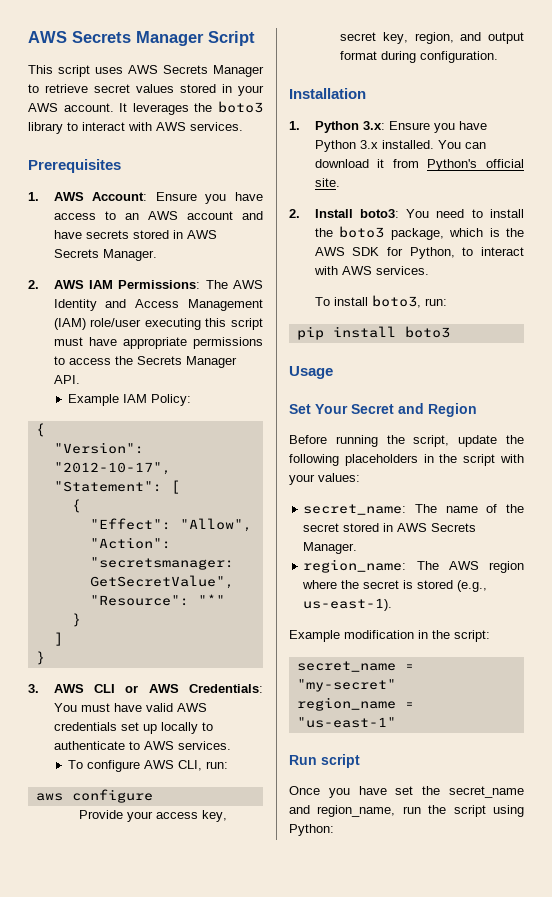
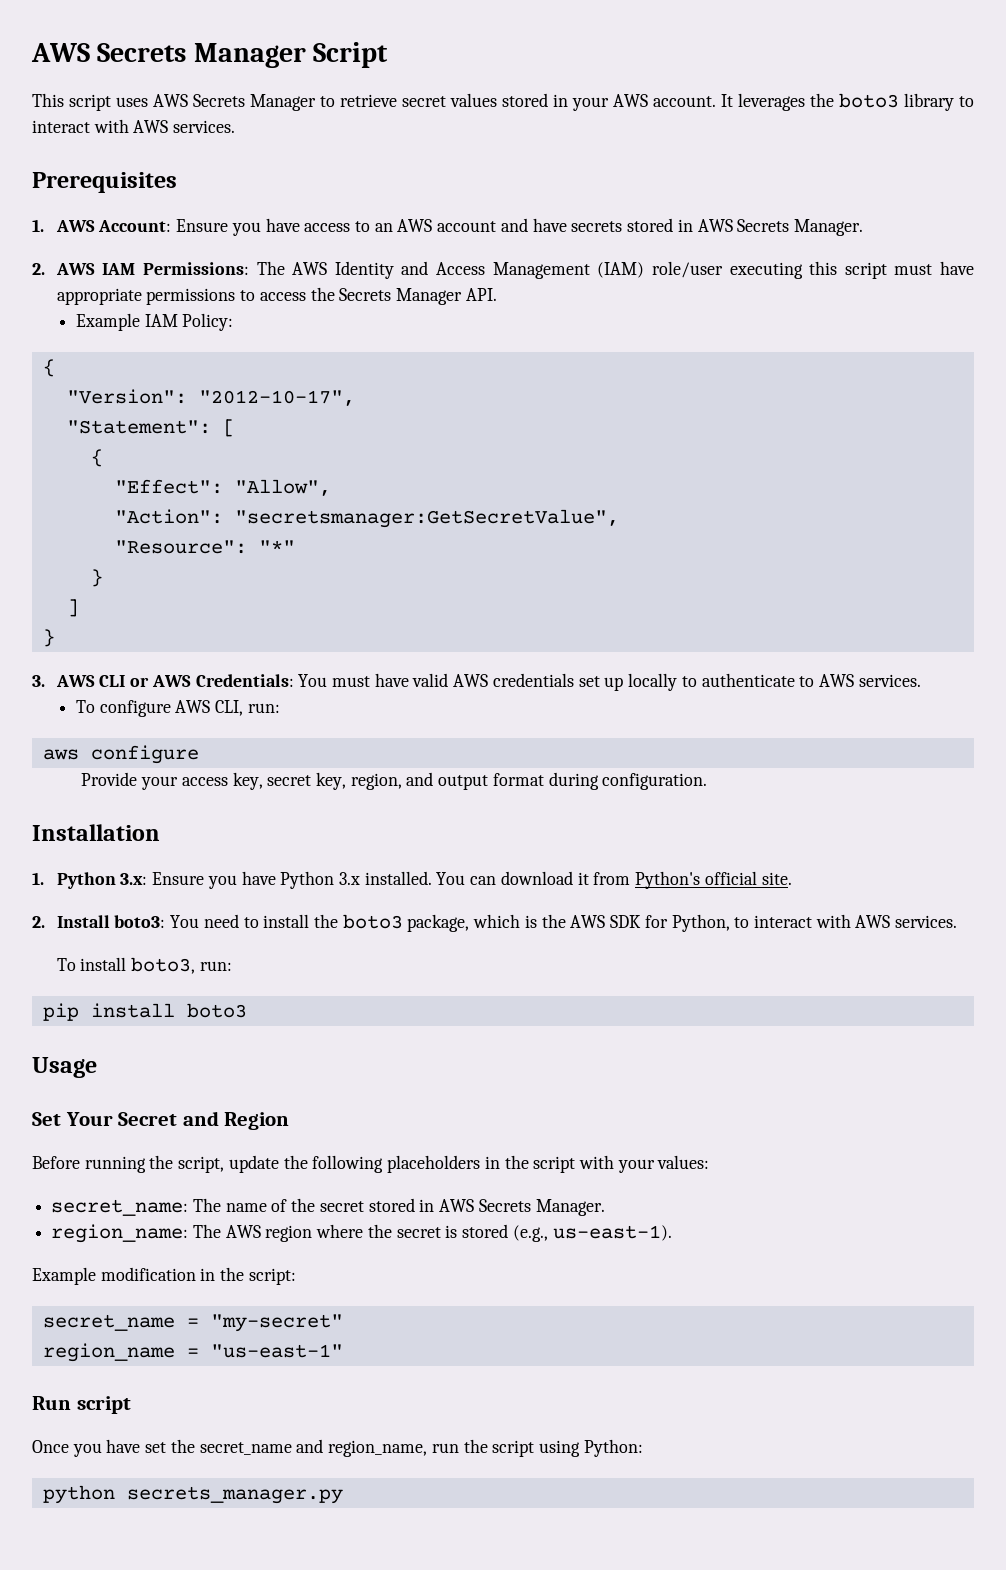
+ python secrets_manager.py

